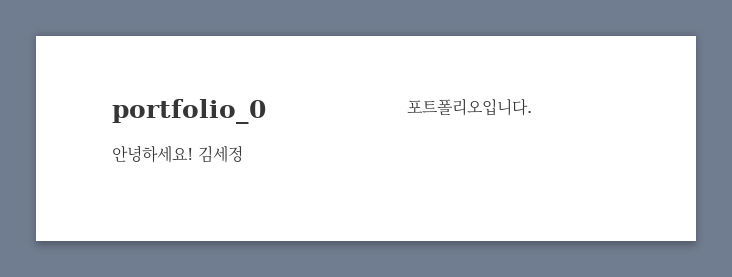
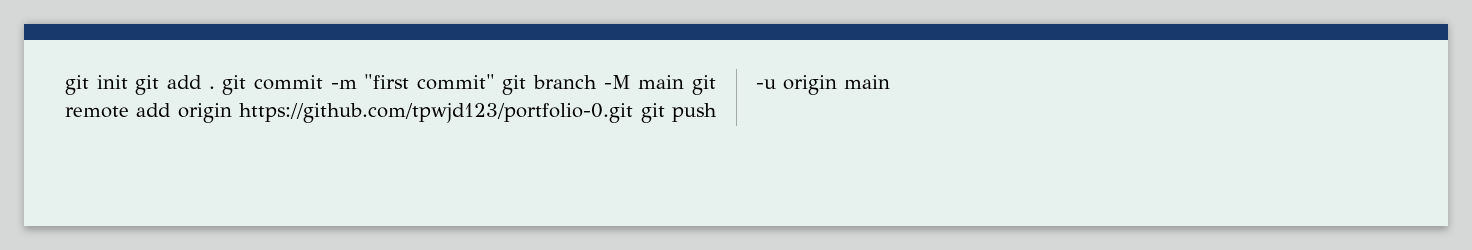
- portfolio_0
- 안녕하세요! 김세정 포트폴리오입니다.
+ git init git add . git commit -m "first commit" git branch -M main git remote add origin https://github.com/tpwjd123/portfolio-0.git git push -u origin main

